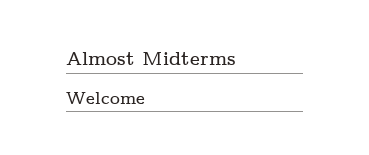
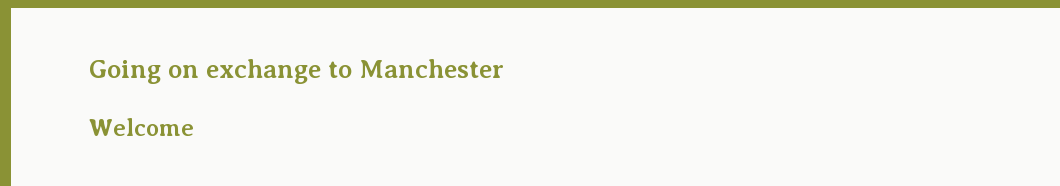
- Almost Midterms
+ Going on exchange to Manchester

